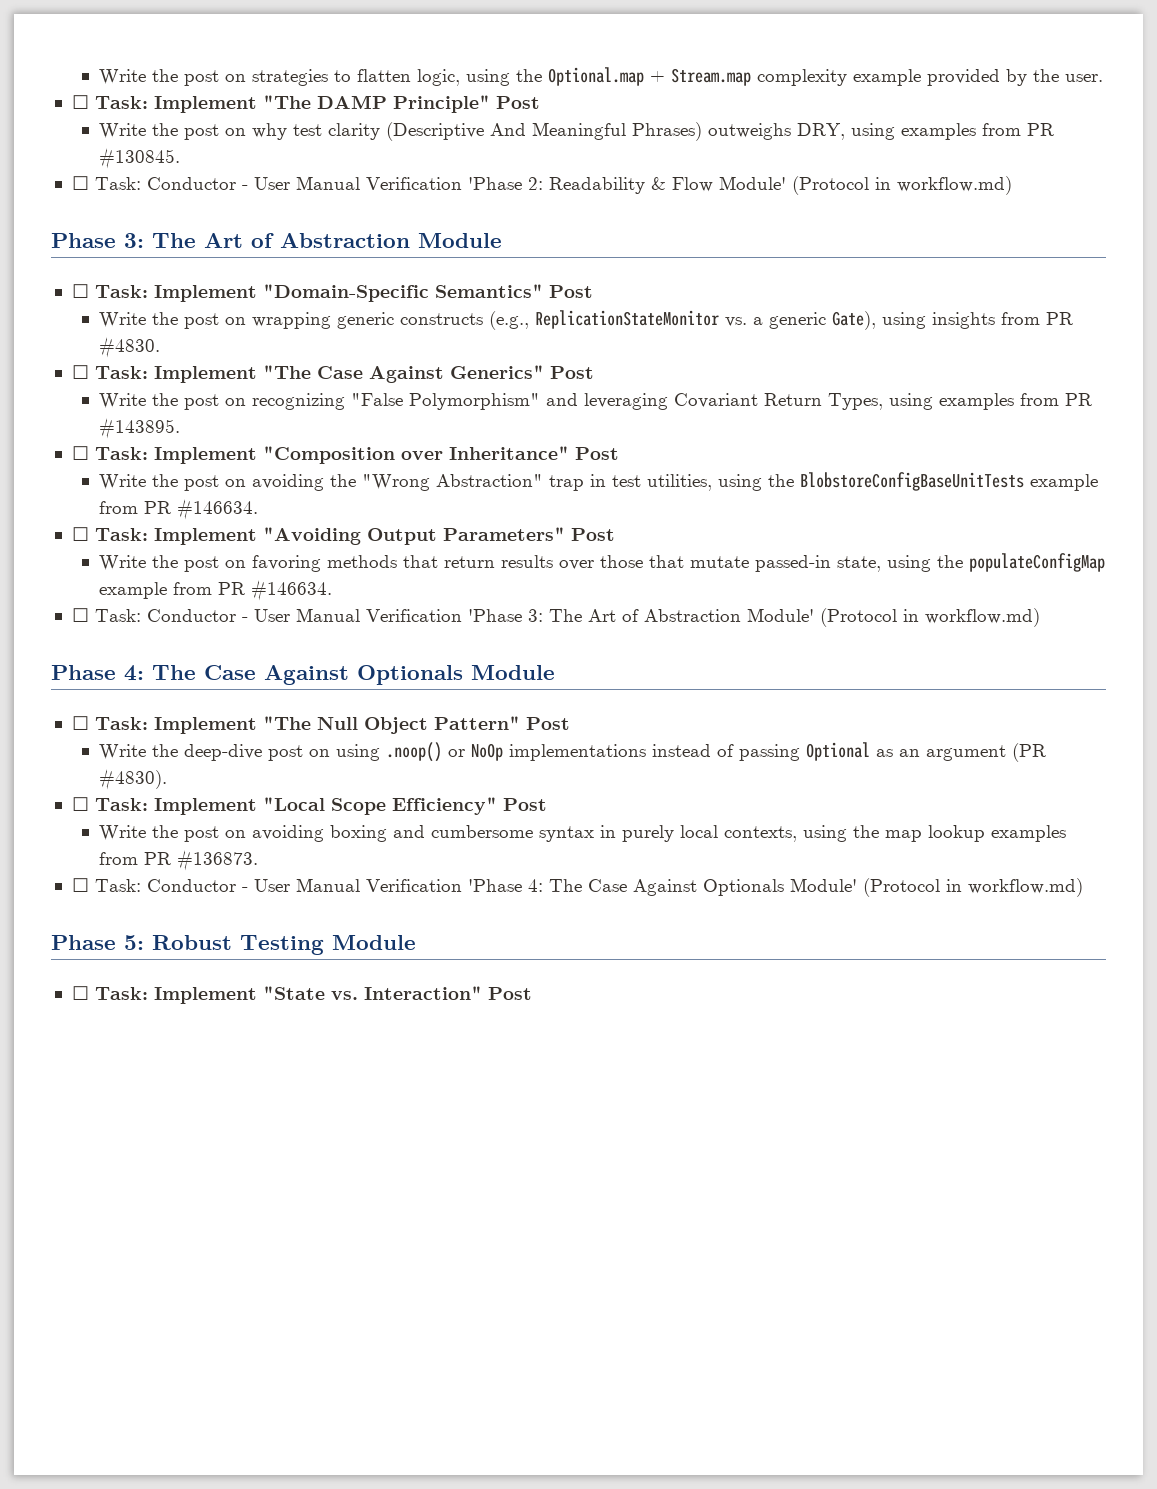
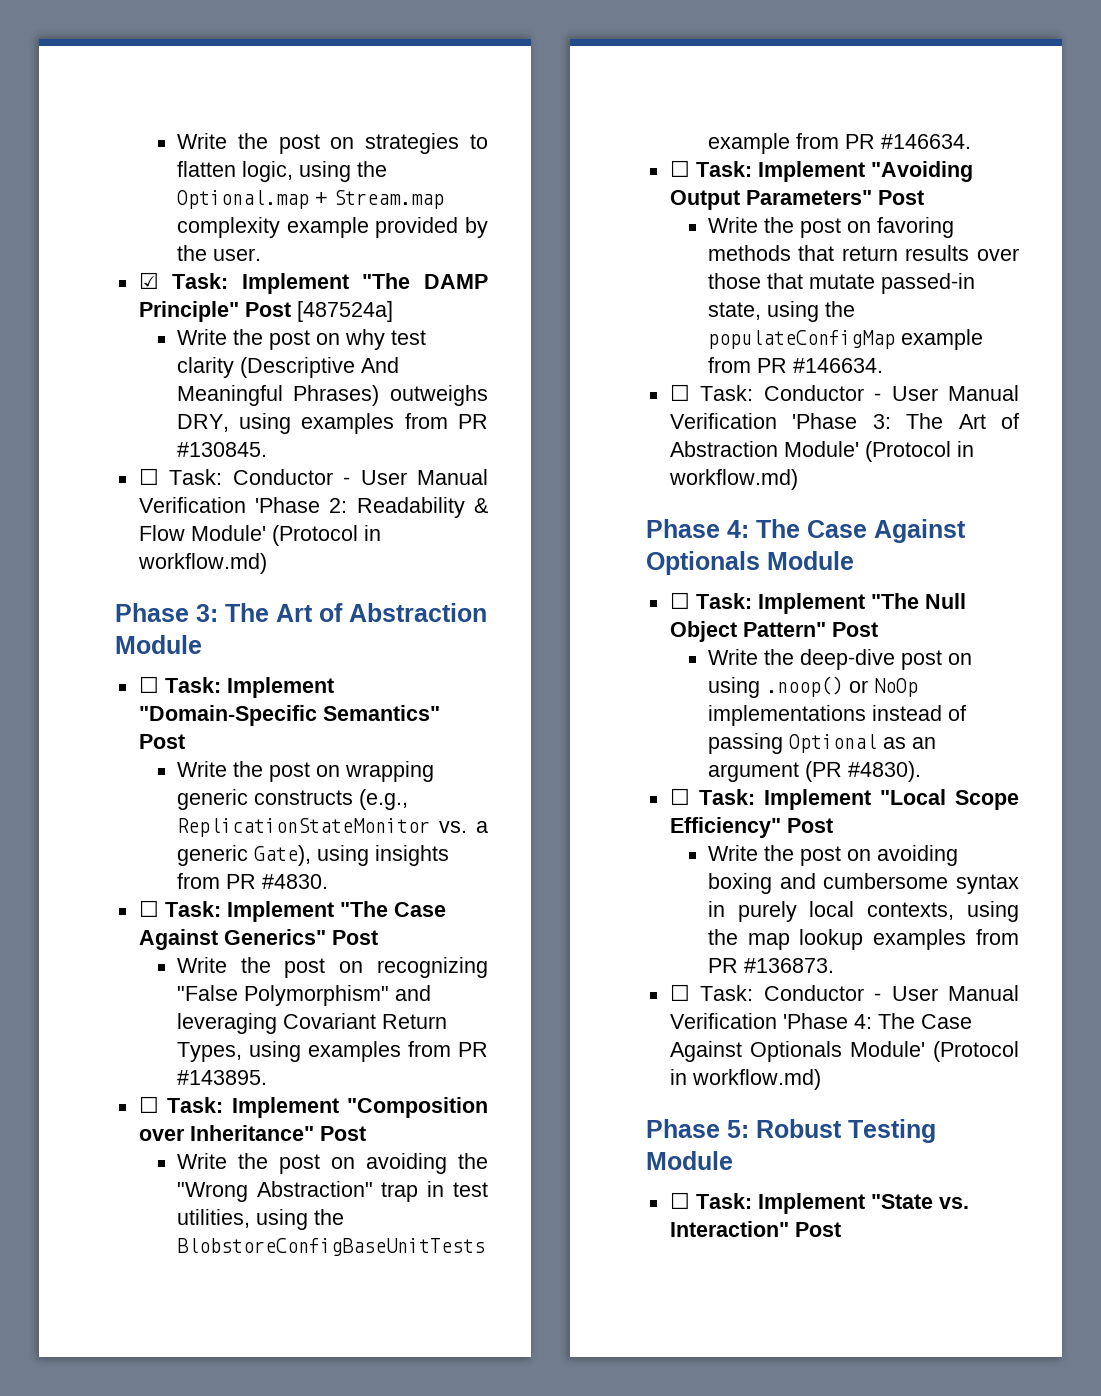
- ☐ Task: Implement "The DAMP Principle" Post
+ ☑ Task: Implement "The DAMP Principle" Post [487524a]

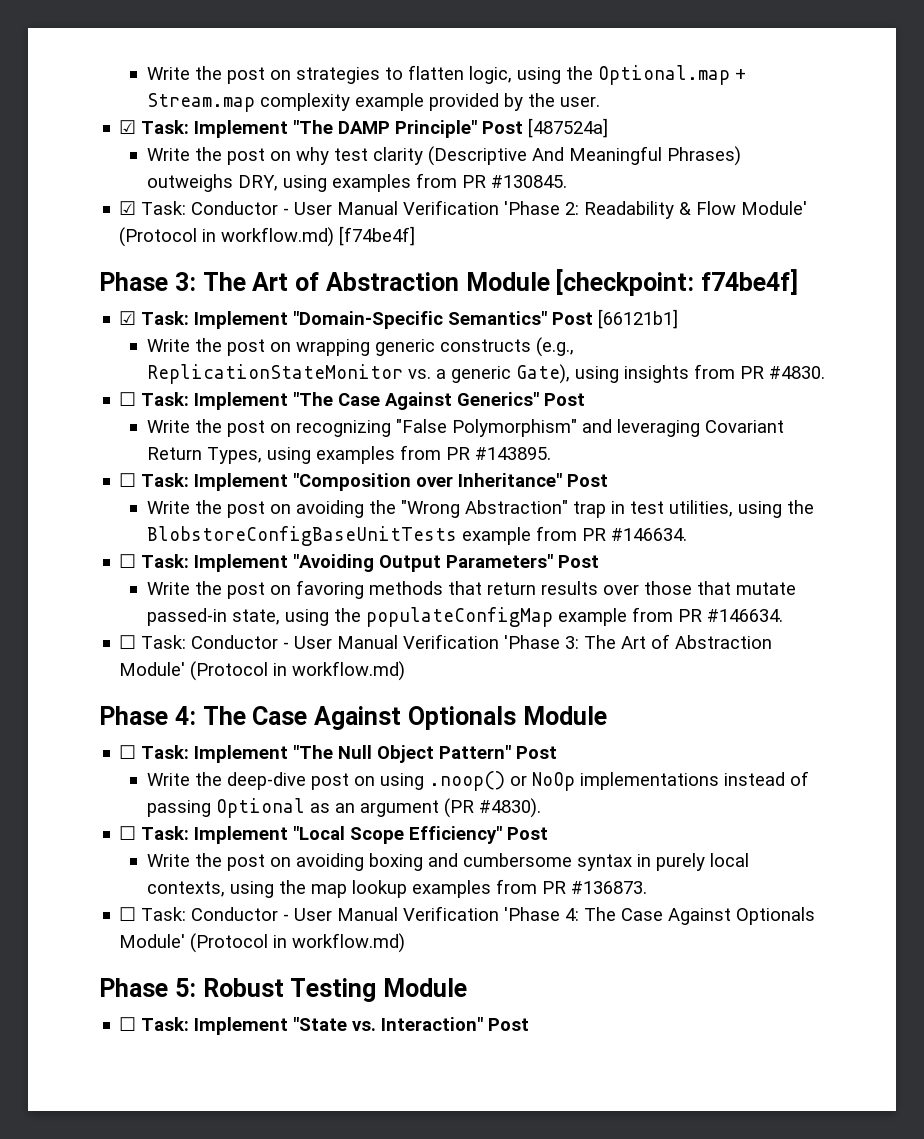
- ☐ Task: Conductor - User Manual Verification 'Phase 2: Readability & Flow Module' (Protocol in workflow.md)
+ ☑ Task: Conductor - User Manual Verification 'Phase 2: Readability & Flow Module' (Protocol in workflow.md) [f74be4f]
- Phase 3: The Art of Abstraction Module
- ☐ Task: Implement "Domain-Specific Semantics" Post
+ Phase 3: The Art of Abstraction Module [checkpoint: f74be4f]
+ ☑ Task: Implement "Domain-Specific Semantics" Post [66121b1]

